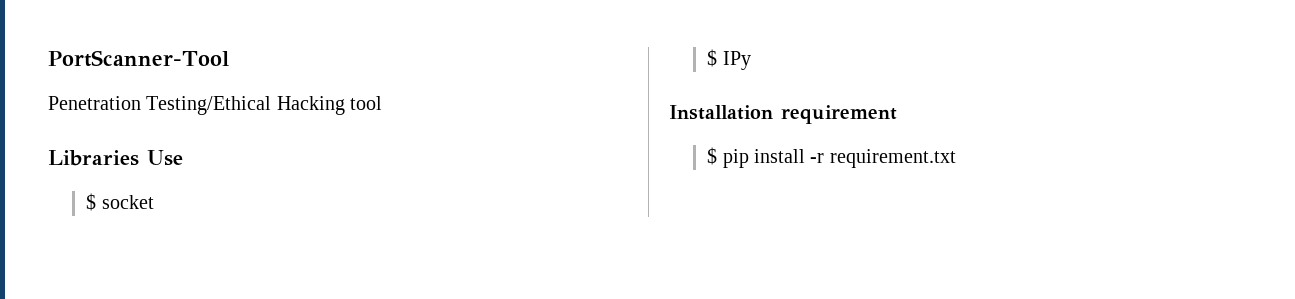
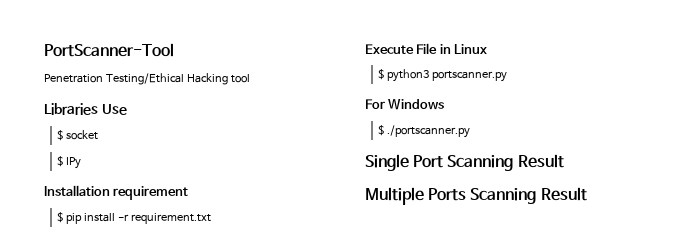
+ Execute File in Linux
+ $ python3 portscanner.py
+ For Windows
+ $ ./portscanner.py
+ Single Port Scanning Result
+ Multiple Ports Scanning Result

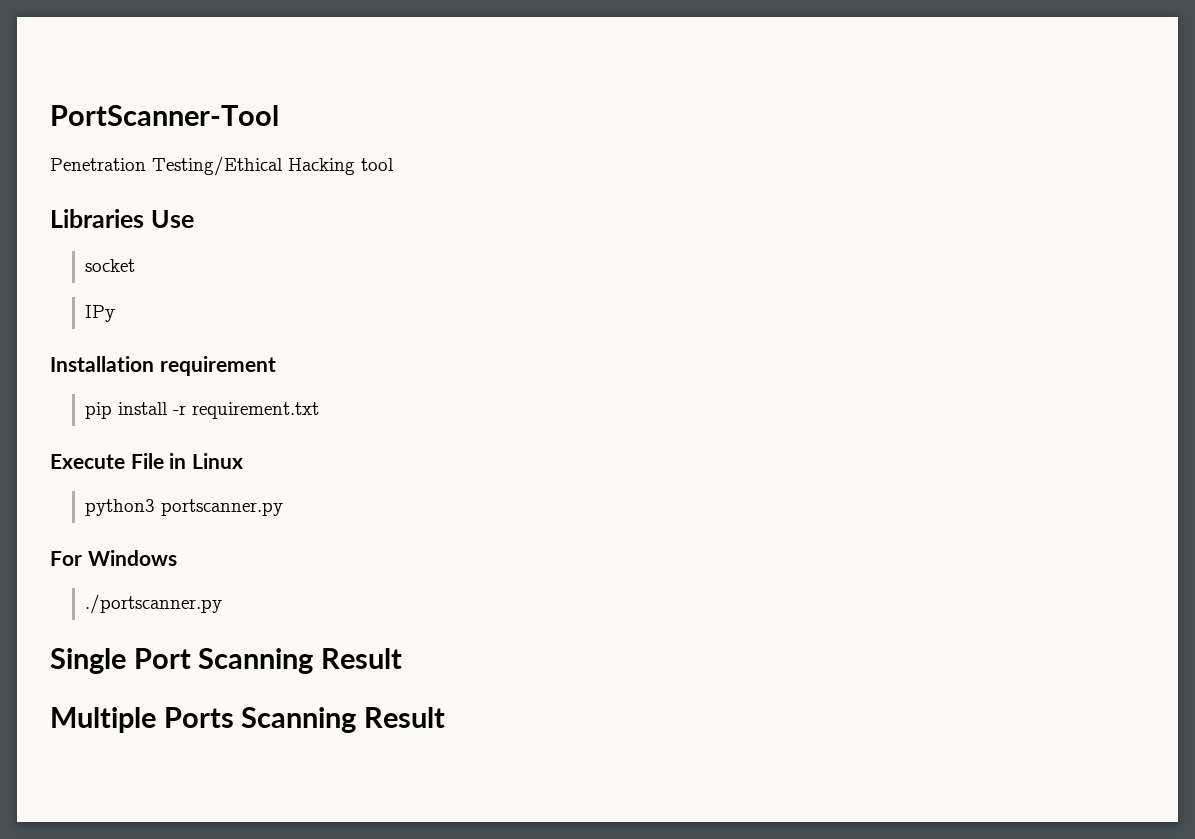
- $ socket
+ socket
- $ IPy
+ IPy
- $ pip install -r requirement.txt
+ pip install -r requirement.txt
- $ python3 portscanner.py
+ python3 portscanner.py
- $ ./portscanner.py
+ ./portscanner.py

